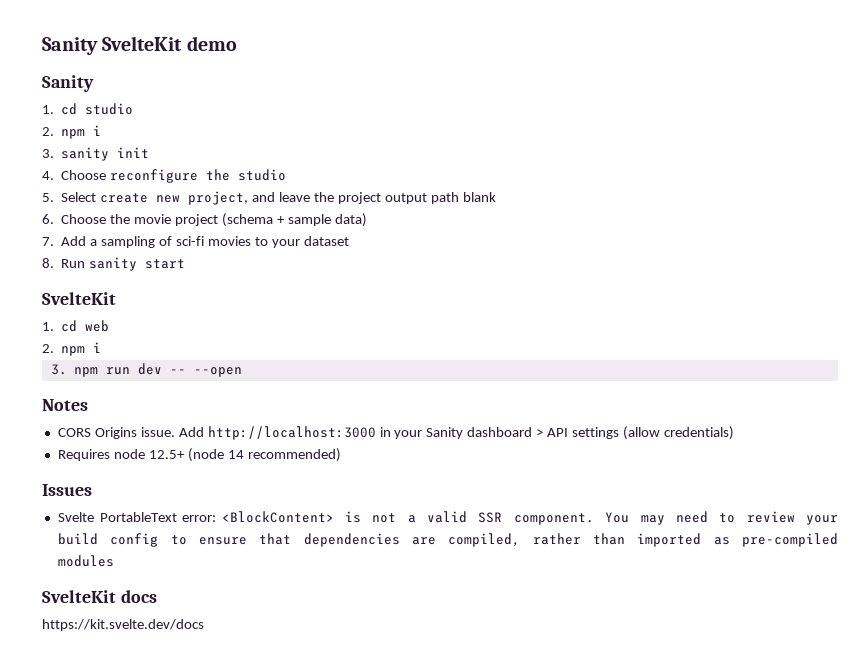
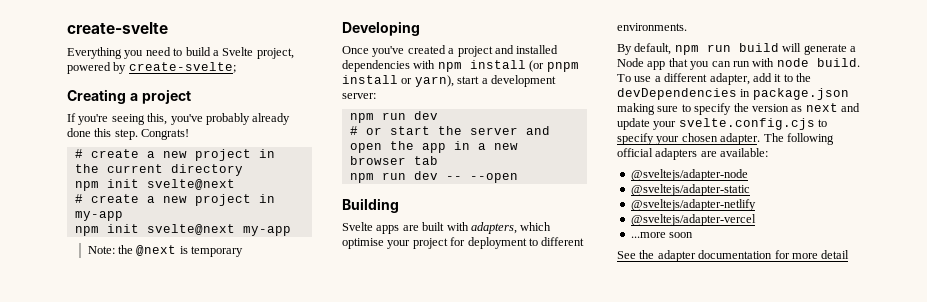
- Sanity SvelteKit demo
- Sanity
- 1. cd studio
- 2. npm i
- 3. sanity init
- 4. Choose reconfigure the studio
- 5. Select create new project, and leave the project output path blank
- 6. Choose the movie project (schema + sample data)
- 7. Add a sampling of sci-fi movies to your dataset
- 8. Run sanity start
- SvelteKit
- 1. cd web
- 2. npm i
- 3. npm run dev -- --open
+ create-svelte
+ Everything you need to build a Svelte project, powered by create-svelte;
+ Creating a project
+ If you're seeing this, you've probably already done this step. Congrats!
+ # create a new project in the current directory
+ npm init svelte@next
+ # create a new project in my-app
+ npm init svelte@next my-app
+ Note: the @next is temporary
+ Developing
+ Once you've created a project and installed dependencies with npm install (or pnpm install or yarn), start a development server:
+ npm run dev
+ # or start the server and open the app in a new browser tab
+ npm run dev -- --open
- Notes
- CORS Origins issue. Add http://localhost:3000 in your Sanity dashboard > API settings (allow credentials)
- Requires node 12.5+ (node 14 recommended)
- Issues
- Svelte PortableText error: <BlockContent> is not a valid SSR component. You may need to review your build config to ensure that dependencies are compiled, rather than imported as pre-compiled modules
- SvelteKit docs
- https://kit.svelte.dev/docs
+ Building
+ Svelte apps are built with adapters, which optimise your project for deployment to different environments.
+ By default, npm run build will generate a Node app that you can run with node build. To use a different adapter, add it to the devDependencies in package.json making sure to specify the version as next and update your svelte.config.cjs to specify your chosen adapter. The following official adapters are available:
+ @sveltejs/adapter-node
+ @sveltejs/adapter-static
+ @sveltejs/adapter-netlify
+ @sveltejs/adapter-vercel
+ ...more soon
+ See the adapter documentation for more detail

